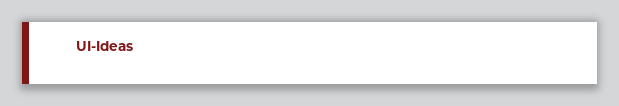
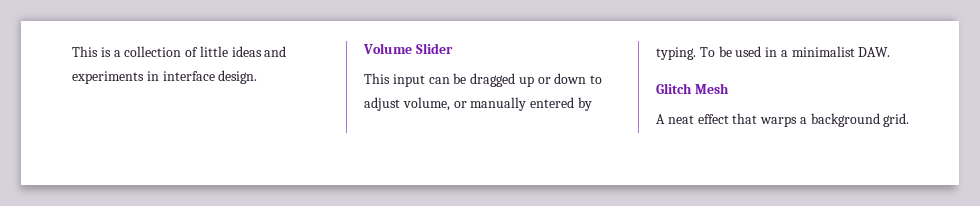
- UI-Ideas
+ This is a collection of little ideas and experiments in interface design.
+ Volume Slider
+ This input can be dragged up or down to adjust volume, or manually entered by typing. To be used in a minimalist DAW.
+ Glitch Mesh
+ A neat effect that warps a background grid.

